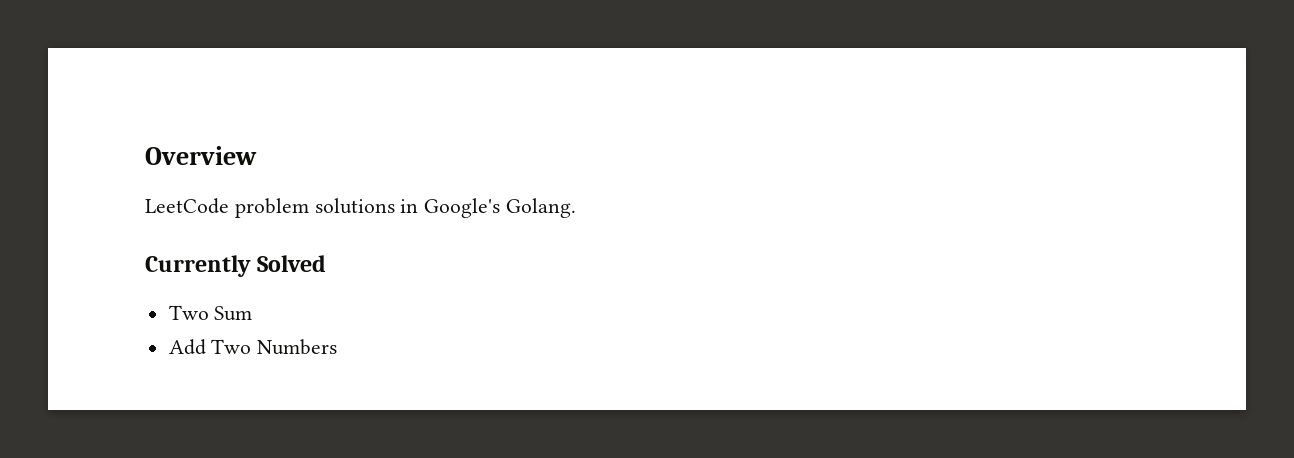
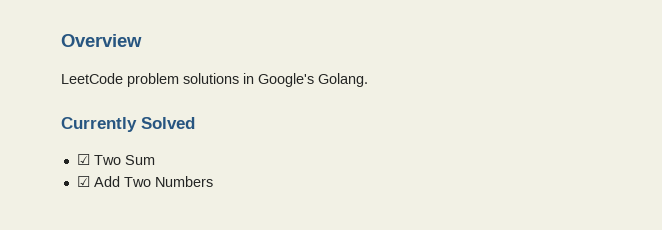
- Two Sum
+ ☑ Two Sum
- Add Two Numbers
+ ☑ Add Two Numbers

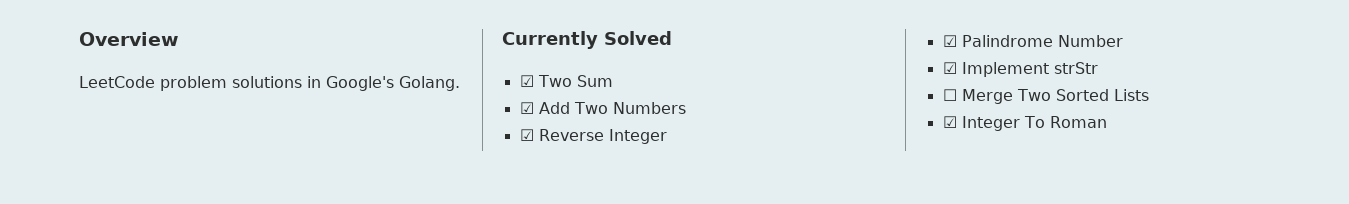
+ ☑ Reverse Integer
+ ☑ Palindrome Number
+ ☑ Implement strStr
+ ☐ Merge Two Sorted Lists
+ ☑ Integer To Roman

